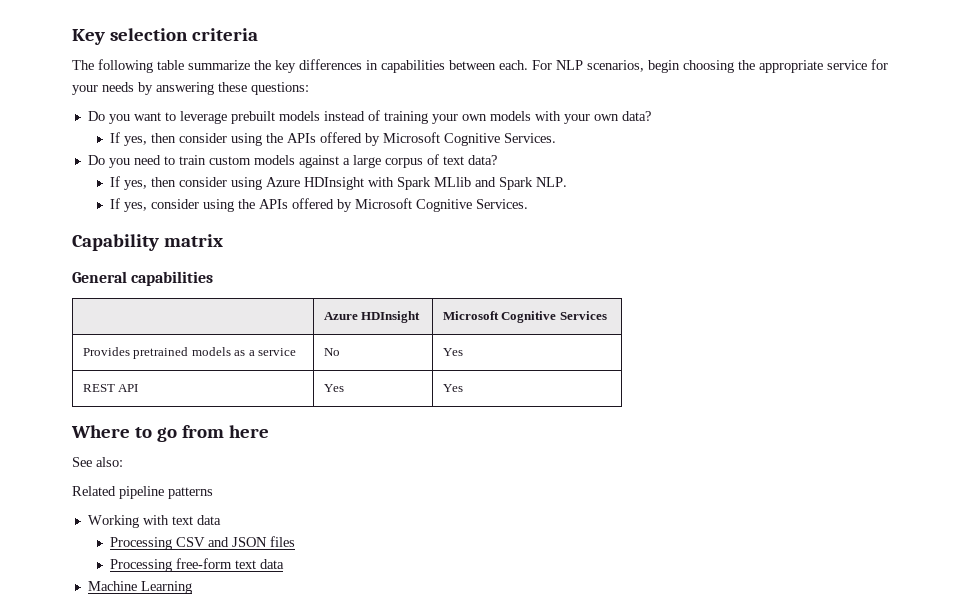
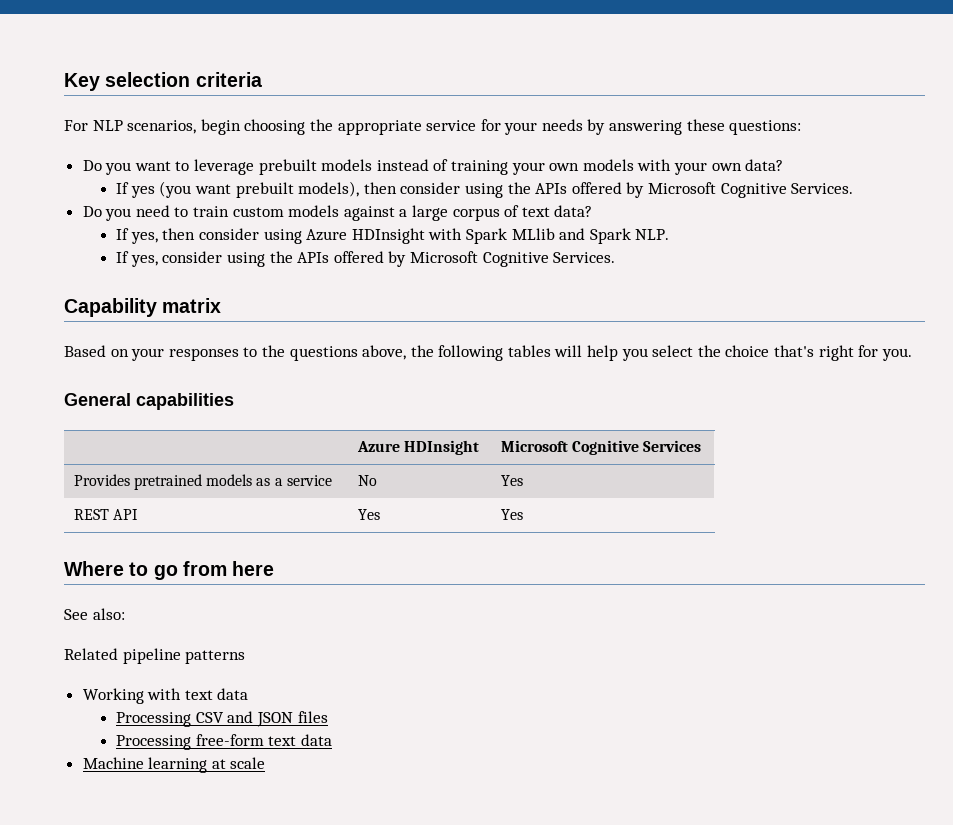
- The following table summarize the key differences in capabilities between each.
- If yes, then consider using the APIs offered by Microsoft Cognitive Services.
+ If yes (you want prebuilt models), then consider using the APIs offered by Microsoft Cognitive Services.
+ Based on your responses to the questions above, the following tables will help you select the choice that's right for you.
- Machine Learning
+ Machine learning at scale

